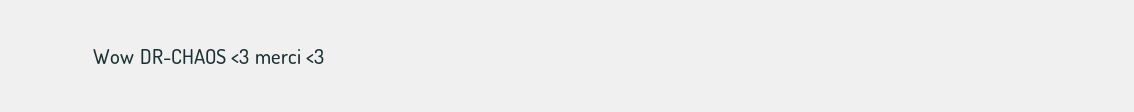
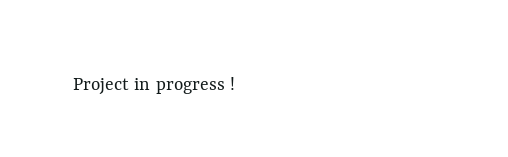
- Wow DR-CHAOS <3 merci <3
+ Project in progress !

